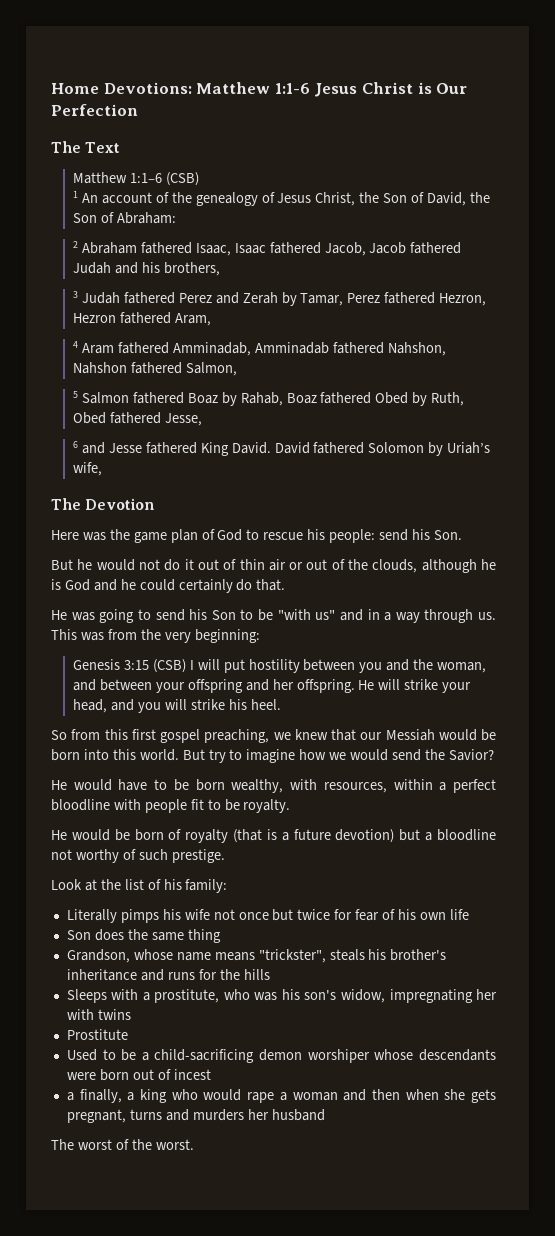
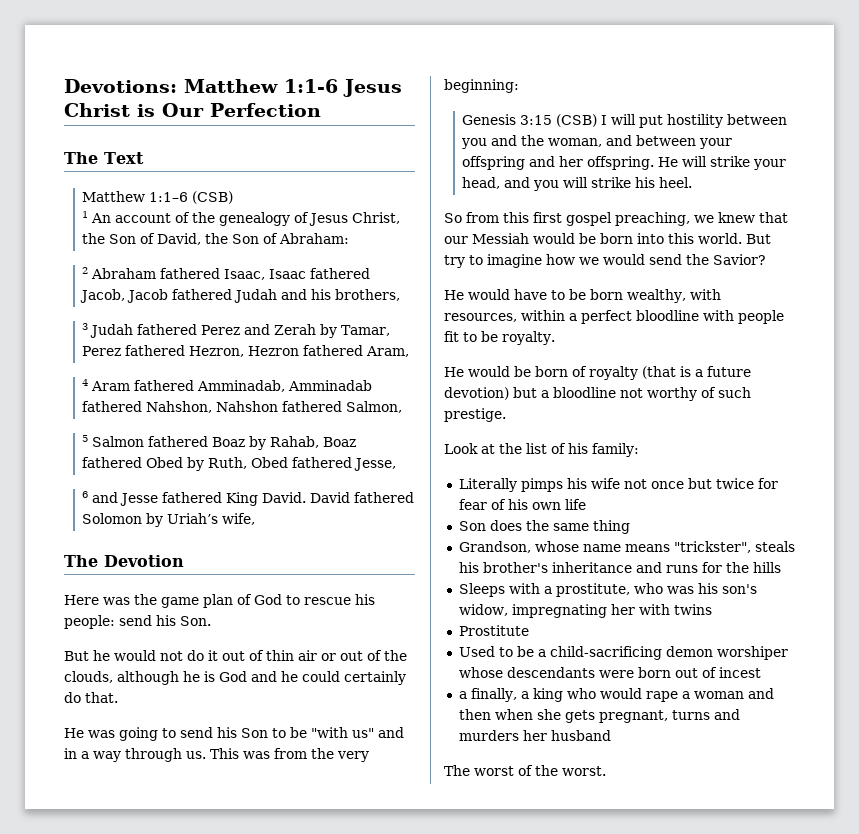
- Home Devotions: Matthew 1:1-6 Jesus Christ is Our Perfection
+ Devotions: Matthew 1:1-6 Jesus Christ is Our Perfection

